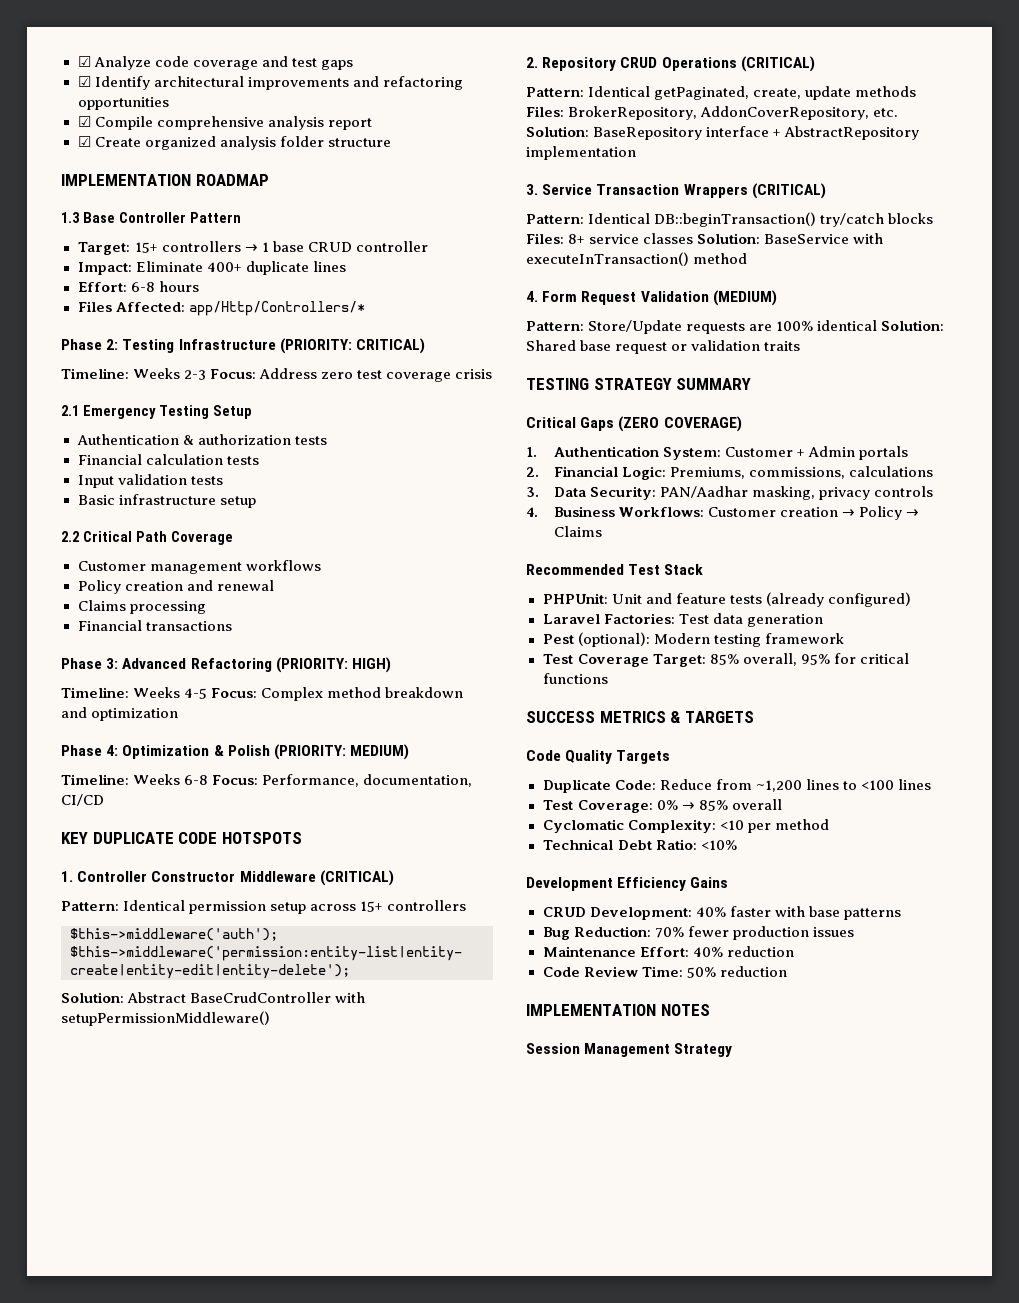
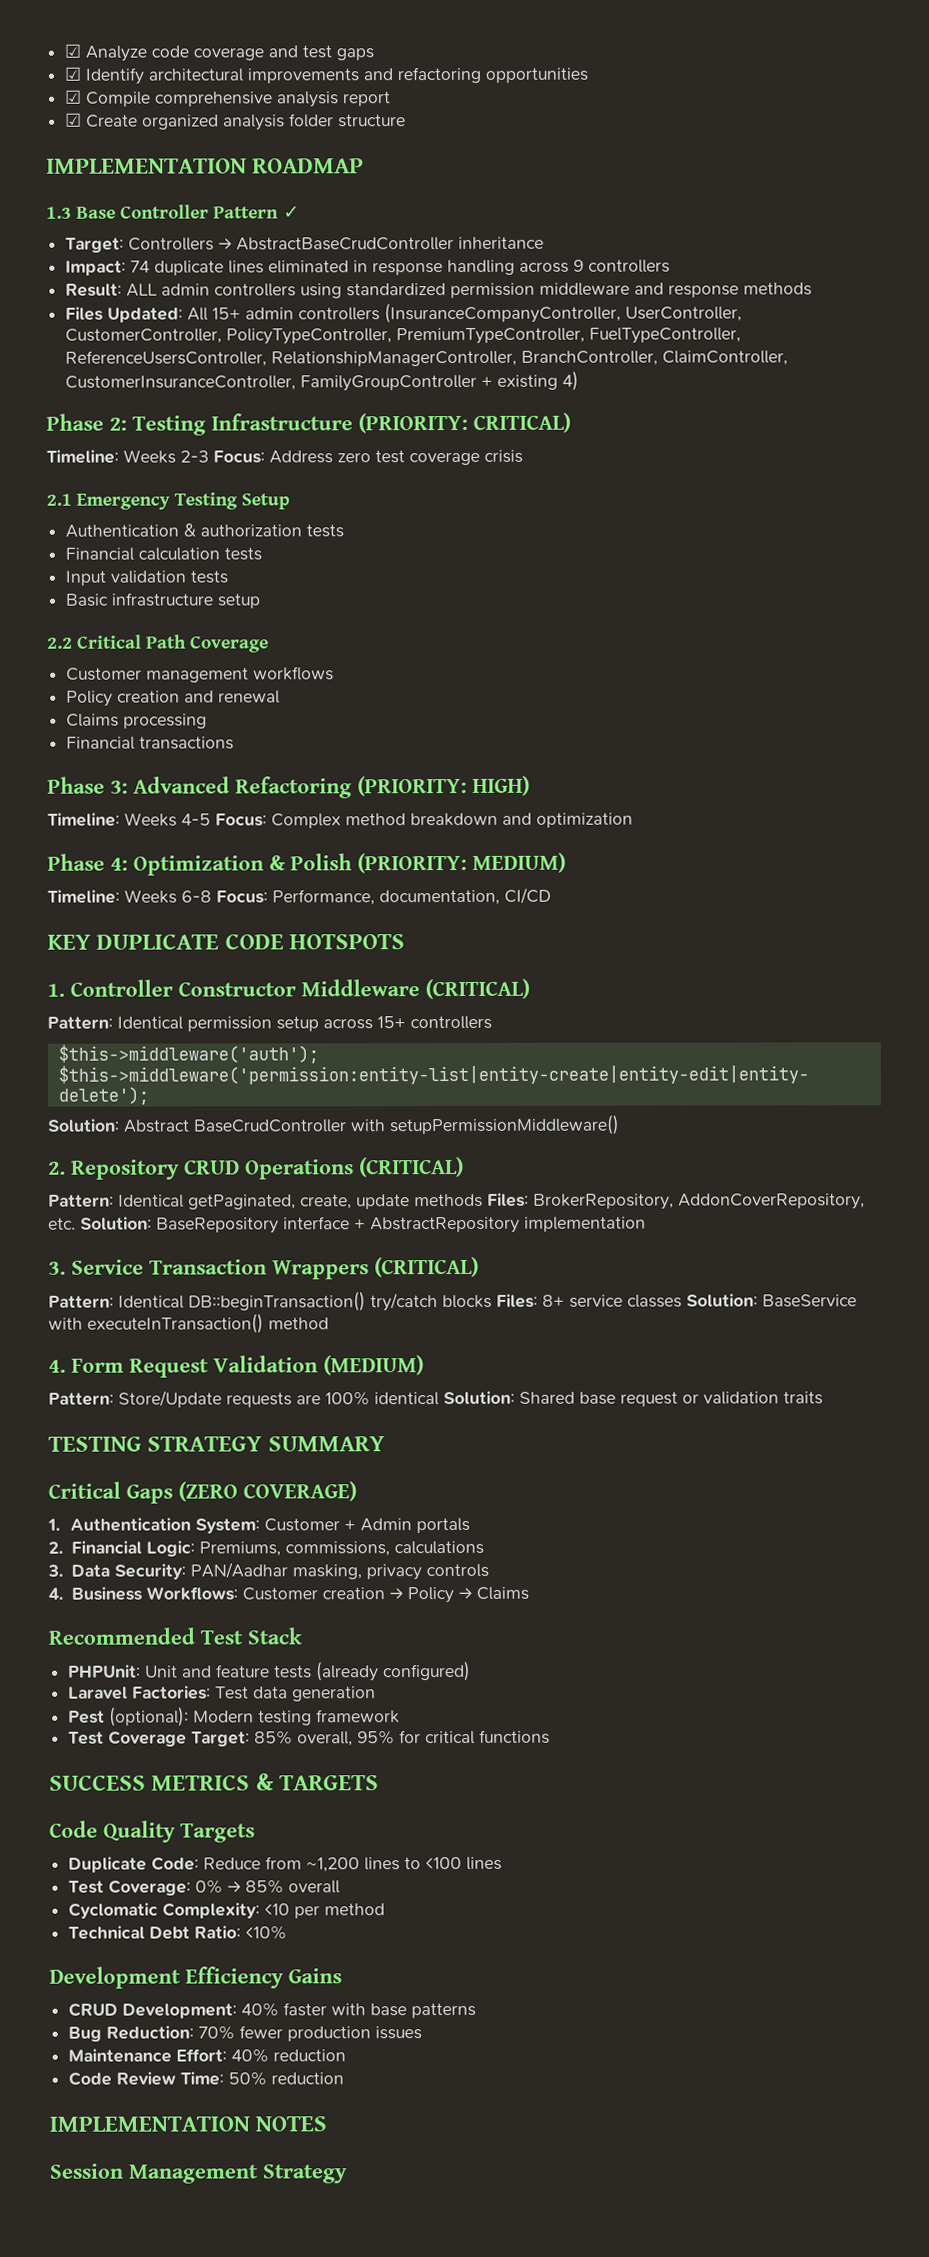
- 1.3 Base Controller Pattern
- Target: 15+ controllers → 1 base CRUD controller
+ 1.3 Base Controller Pattern ✓
+ Target: Controllers → AbstractBaseCrudController inheritance
- Impact: Eliminate 400+ duplicate lines
- Effort: 6-8 hours
- Files Affected: app/Http/Controllers/*
+ Impact: 74 duplicate lines eliminated in response handling across 9 controllers
+ Result: ALL admin controllers using standardized permission middleware and response methods
+ Files Updated: All 15+ admin controllers (InsuranceCompanyController, UserController, CustomerController, PolicyTypeController, PremiumTypeController, FuelTypeController, ReferenceUsersController, RelationshipManagerController, BranchController, ClaimController, CustomerInsuranceController, FamilyGroupController + existing 4)

